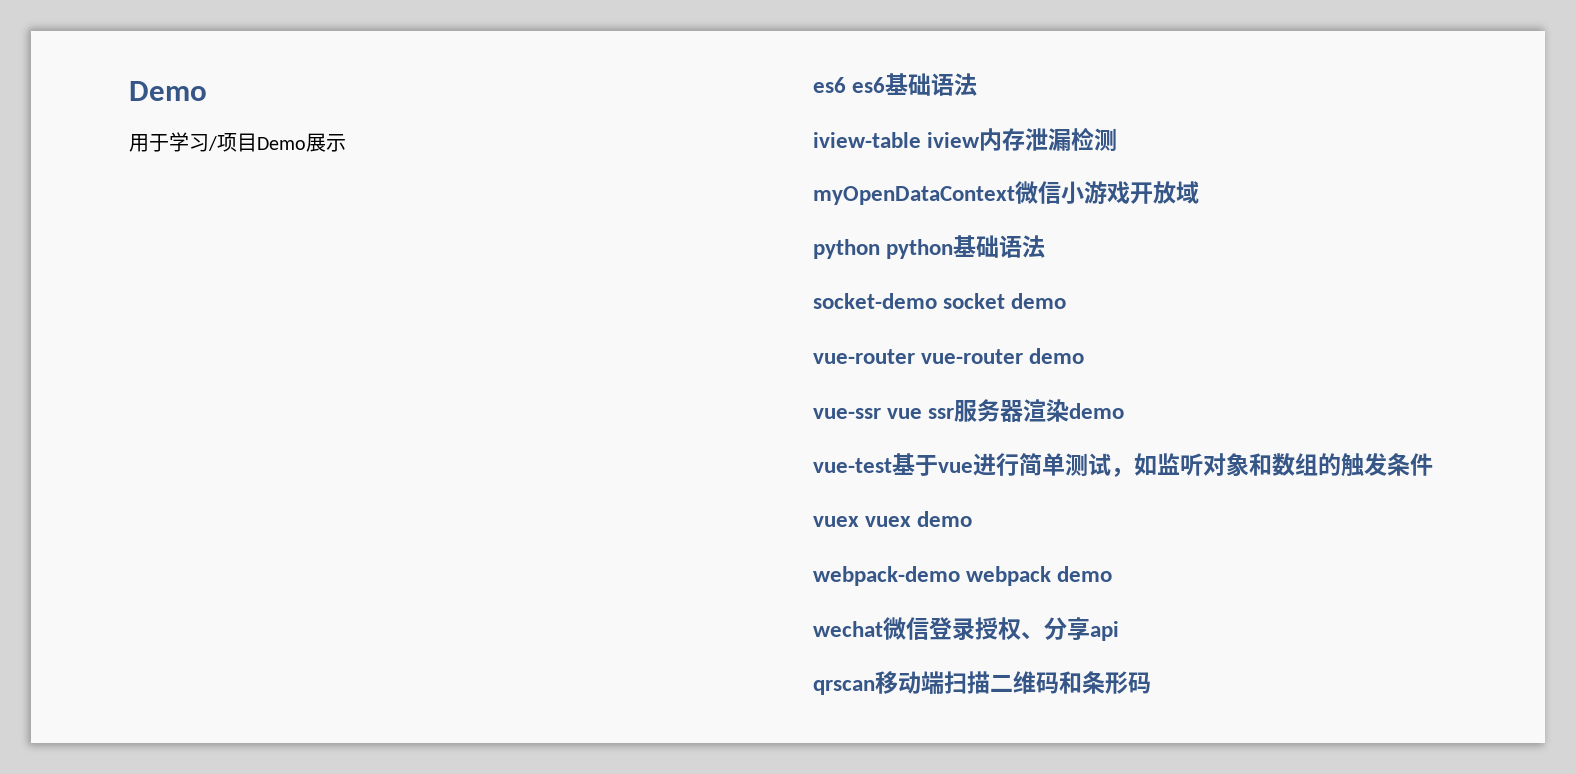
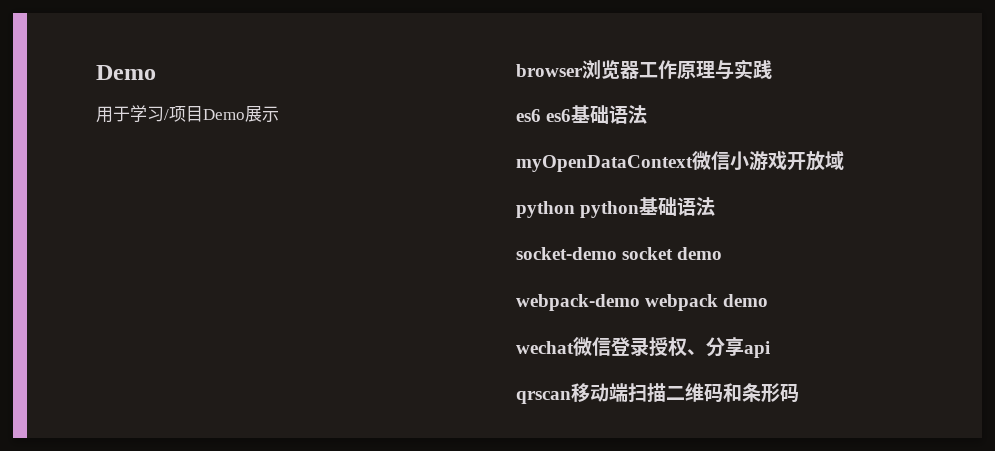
+ browser浏览器工作原理与实践
- iview-table iview内存泄漏检测
- vue-router vue-router demo
- vue-ssr vue ssr服务器渲染demo
- vue-test基于vue进行简单测试，如监听对象和数组的触发条件
- vuex vuex demo

